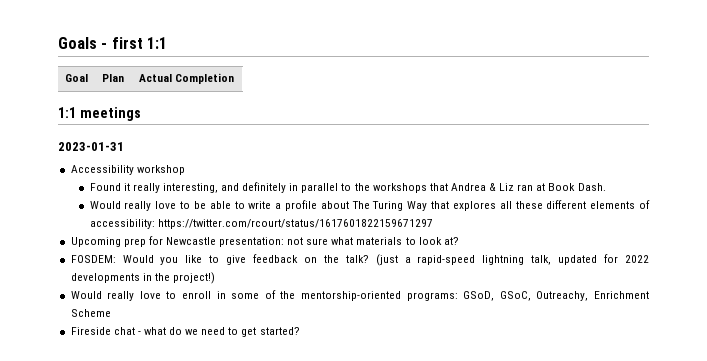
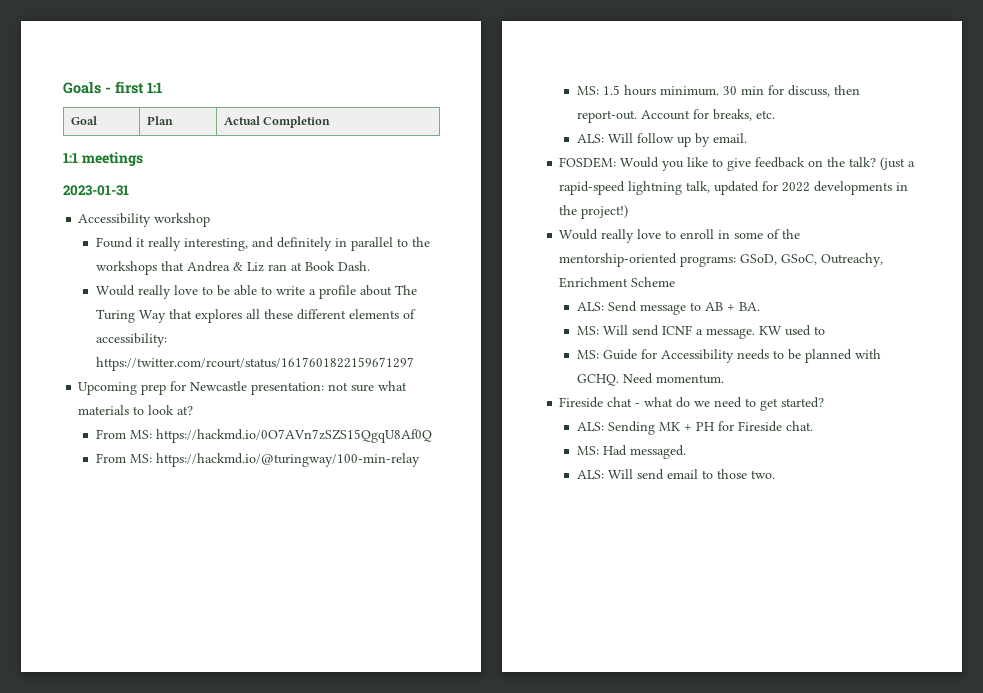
+ From MS: https://hackmd.io/0O7AVn7zSZS15QgqU8Af0Q
+ From MS: https://hackmd.io/@turingway/100-min-relay
+ MS: 1.5 hours minimum. 30 min for discuss, then report-out. Account for breaks, etc.
+ ALS: Will follow up by email.
+ ALS: Send message to AB + BA.
+ MS: Will send ICNF a message. KW used to
+ MS: Guide for Accessibility needs to be planned with GCHQ. Need momentum.
+ ALS: Sending MK + PH for Fireside chat.
+ MS: Had messaged.
+ ALS: Will send email to those two.

